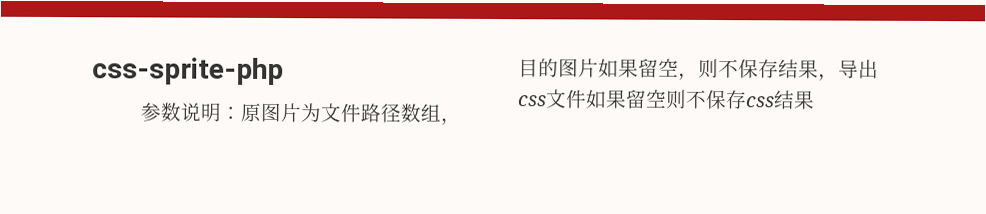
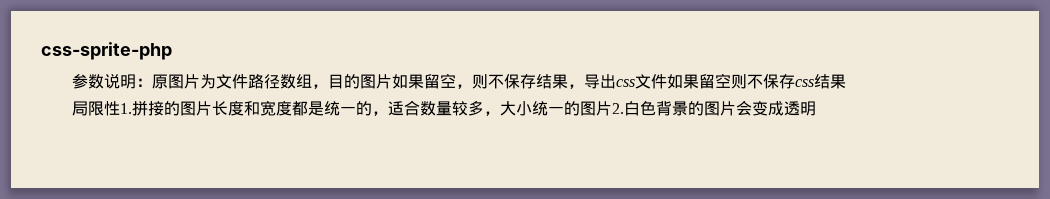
+ 局限性1.拼接的图片长度和宽度都是统一的，适合数量较多，大小统一的图片2.白色背景的图片会变成透明

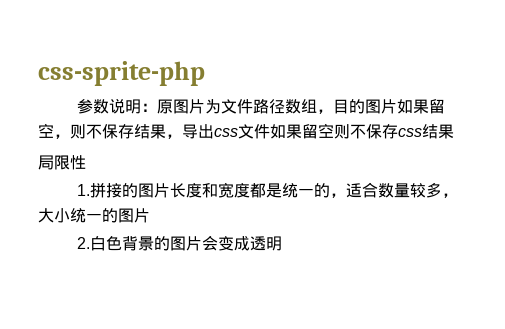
- 局限性1.拼接的图片长度和宽度都是统一的，适合数量较多，大小统一的图片2.白色背景的图片会变成透明
+ 局限性
+ 1.拼接的图片长度和宽度都是统一的，适合数量较多，大小统一的图片
+ 2.白色背景的图片会变成透明

